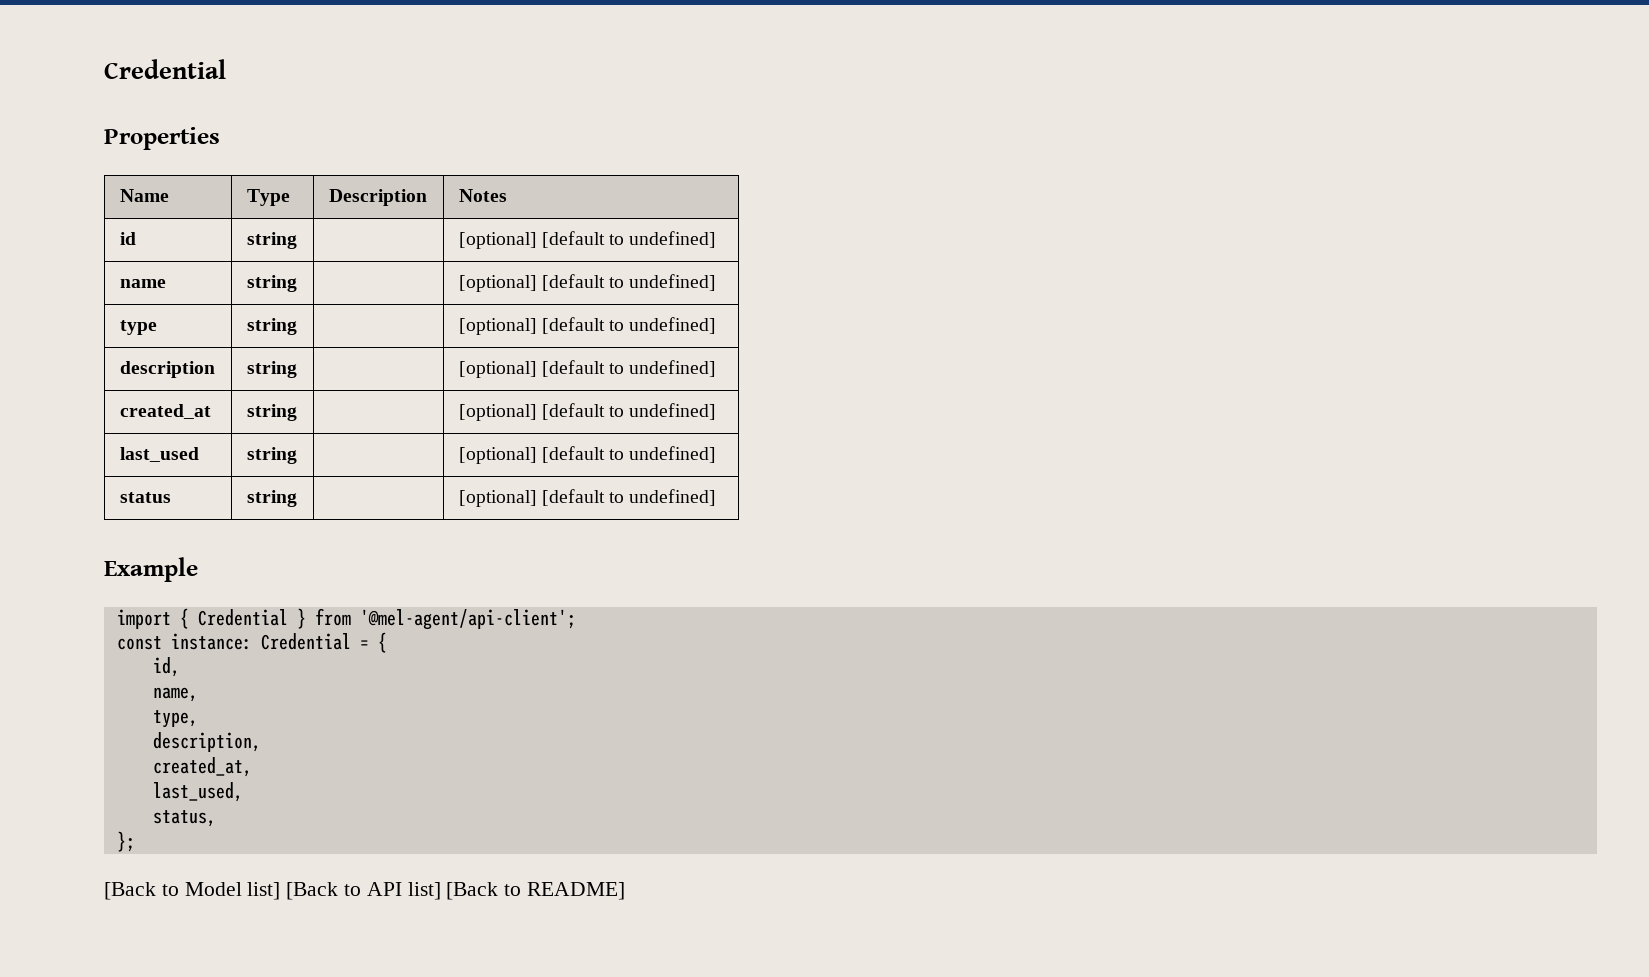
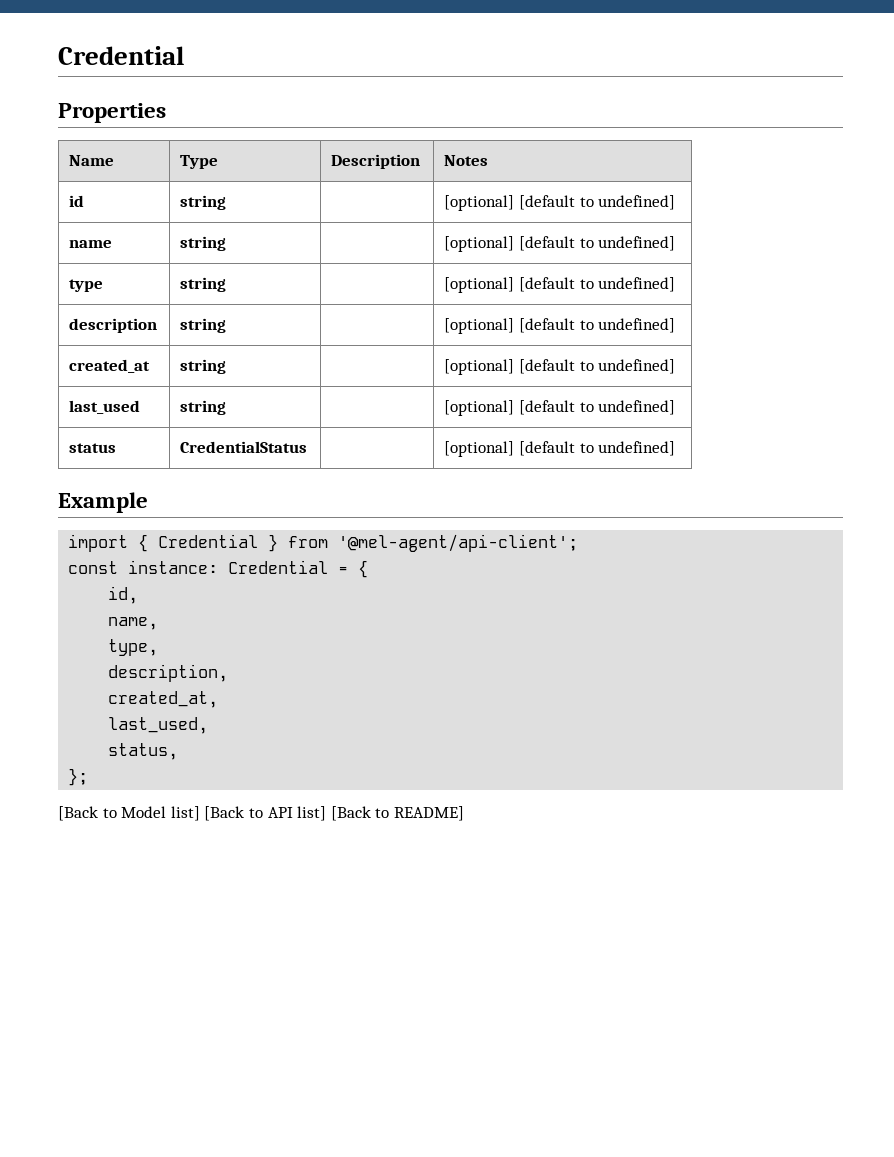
- status | string | | [optional] [default to undefined]
+ status | CredentialStatus | | [optional] [default to undefined]

